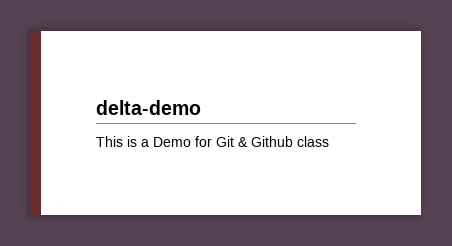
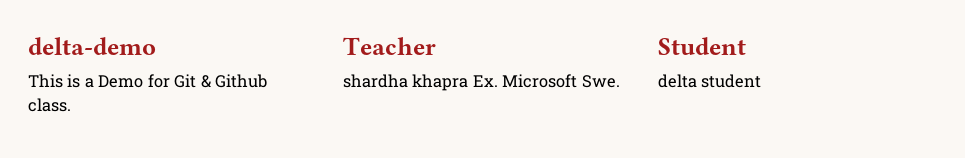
- This is a Demo for Git & Github class
+ This is a Demo for Git & Github class.
+ Teacher
+ shardha khapra Ex. Microsoft Swe.
+ Student
+ delta student

